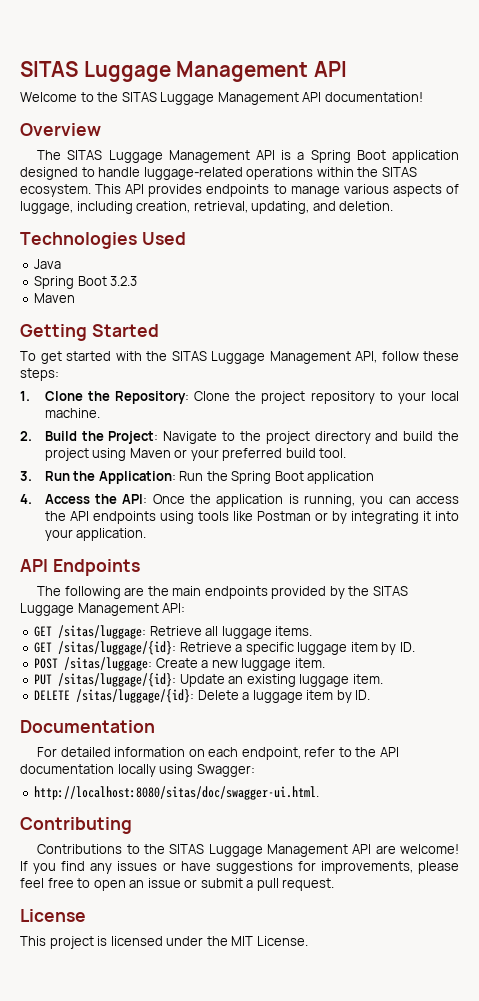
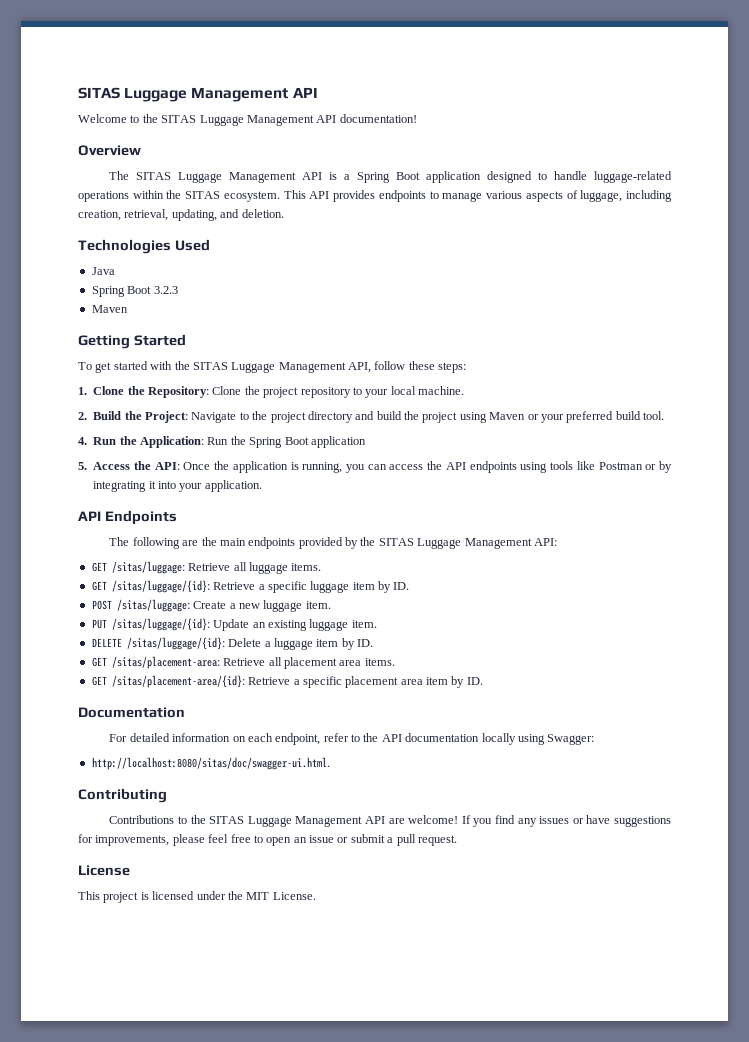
- 3. Run the Application: Run the Spring Boot application
+ 4. Run the Application: Run the Spring Boot application
- 4. Access the API: Once the application is running, you can access the API endpoints using tools like Postman or by integrating it into your application.
+ 5. Access the API: Once the application is running, you can access the API endpoints using tools like Postman or by integrating it into your application.
+ GET /sitas/placement-area: Retrieve all placement area items.
+ GET /sitas/placement-area/{id}: Retrieve a specific placement area item by ID.

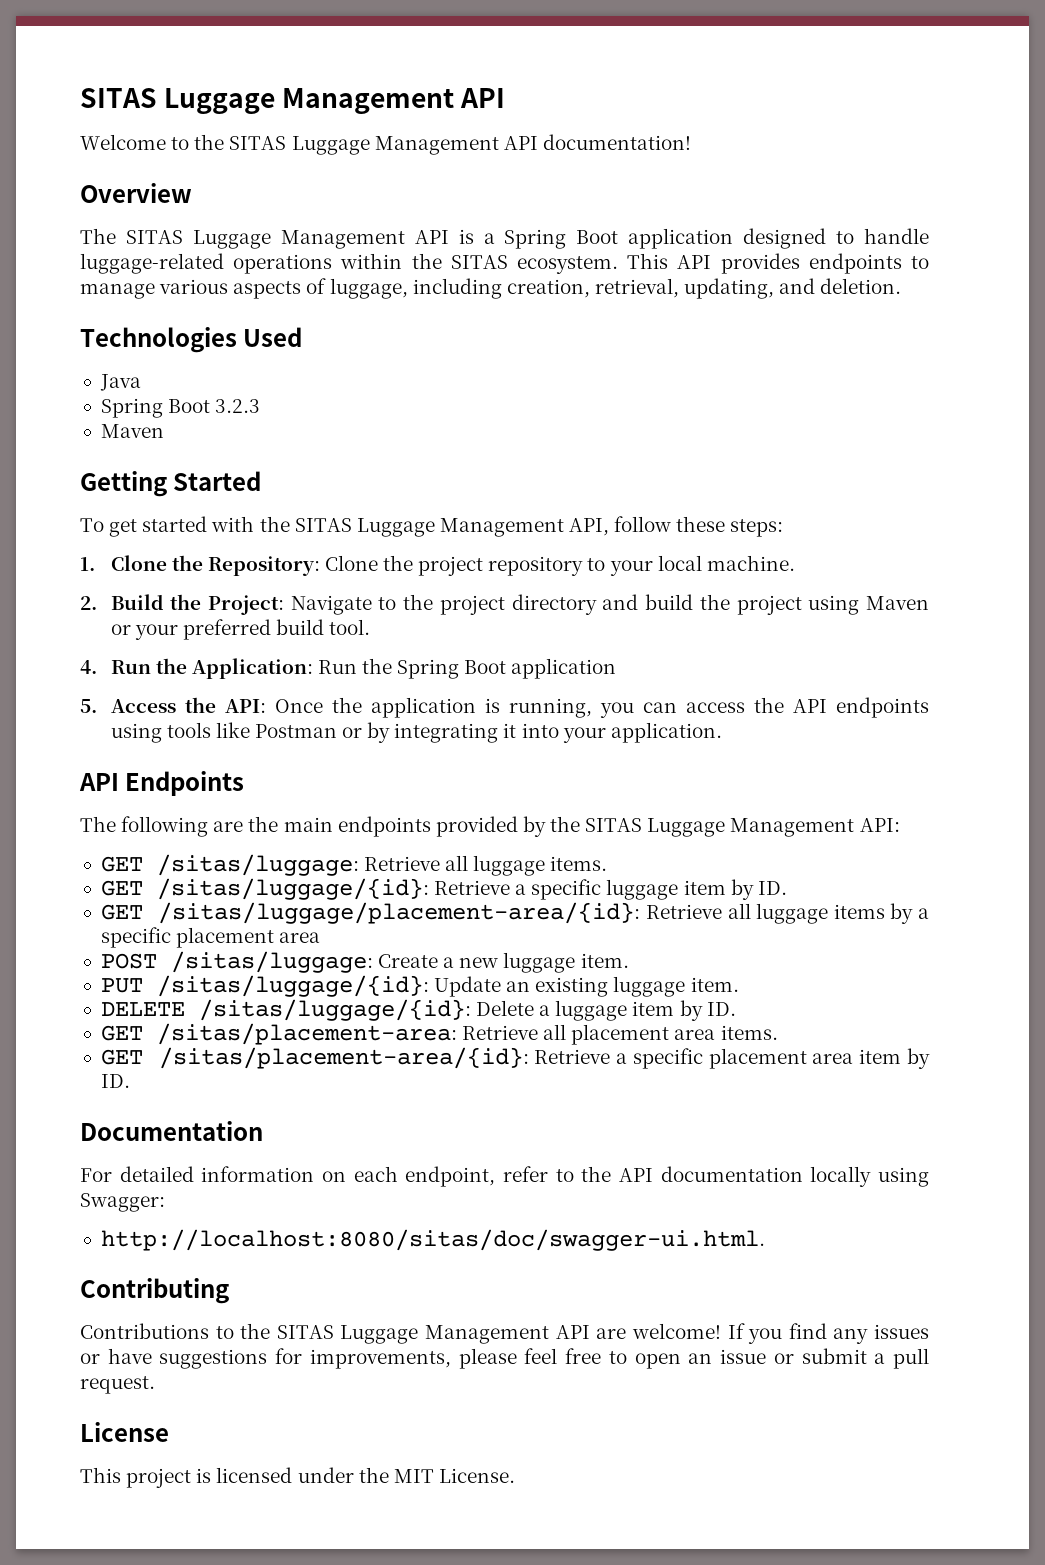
+ GET /sitas/luggage/placement-area/{id}: Retrieve all luggage items by a specific placement area

